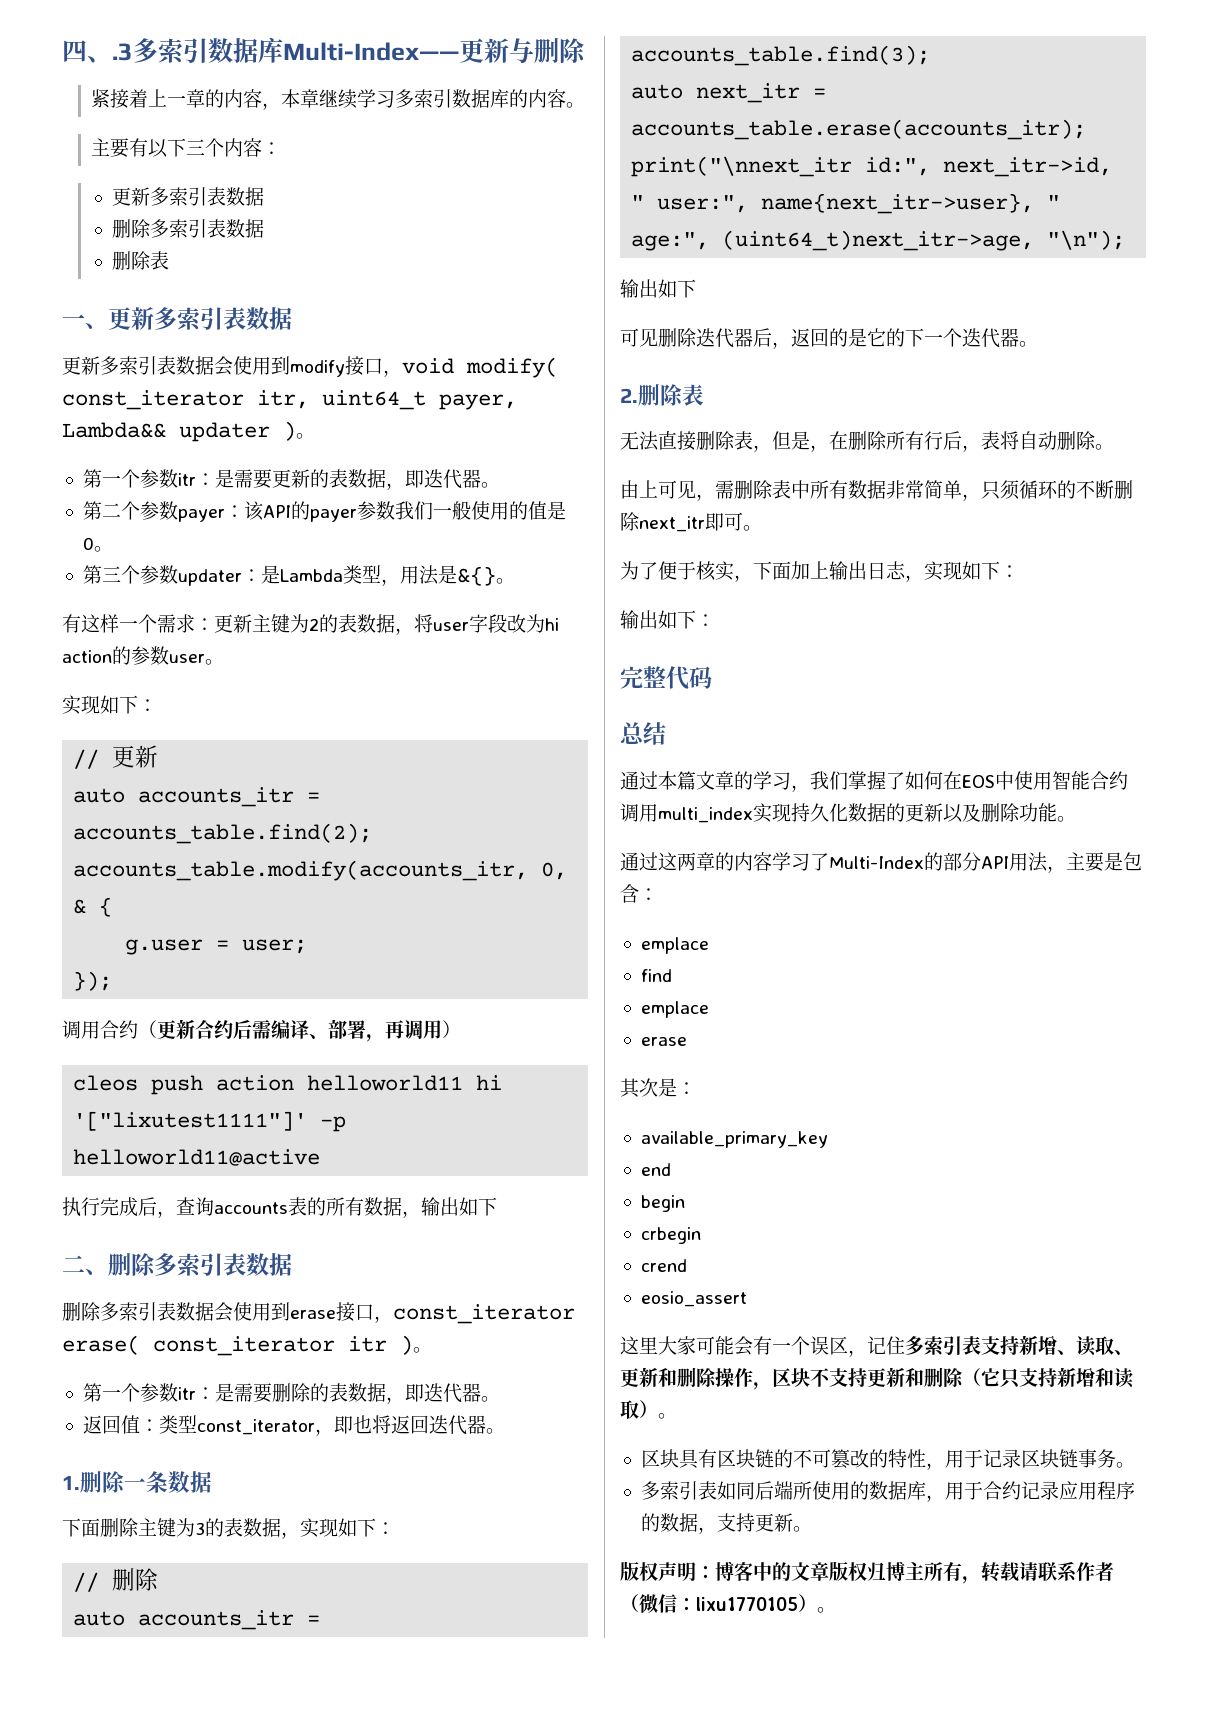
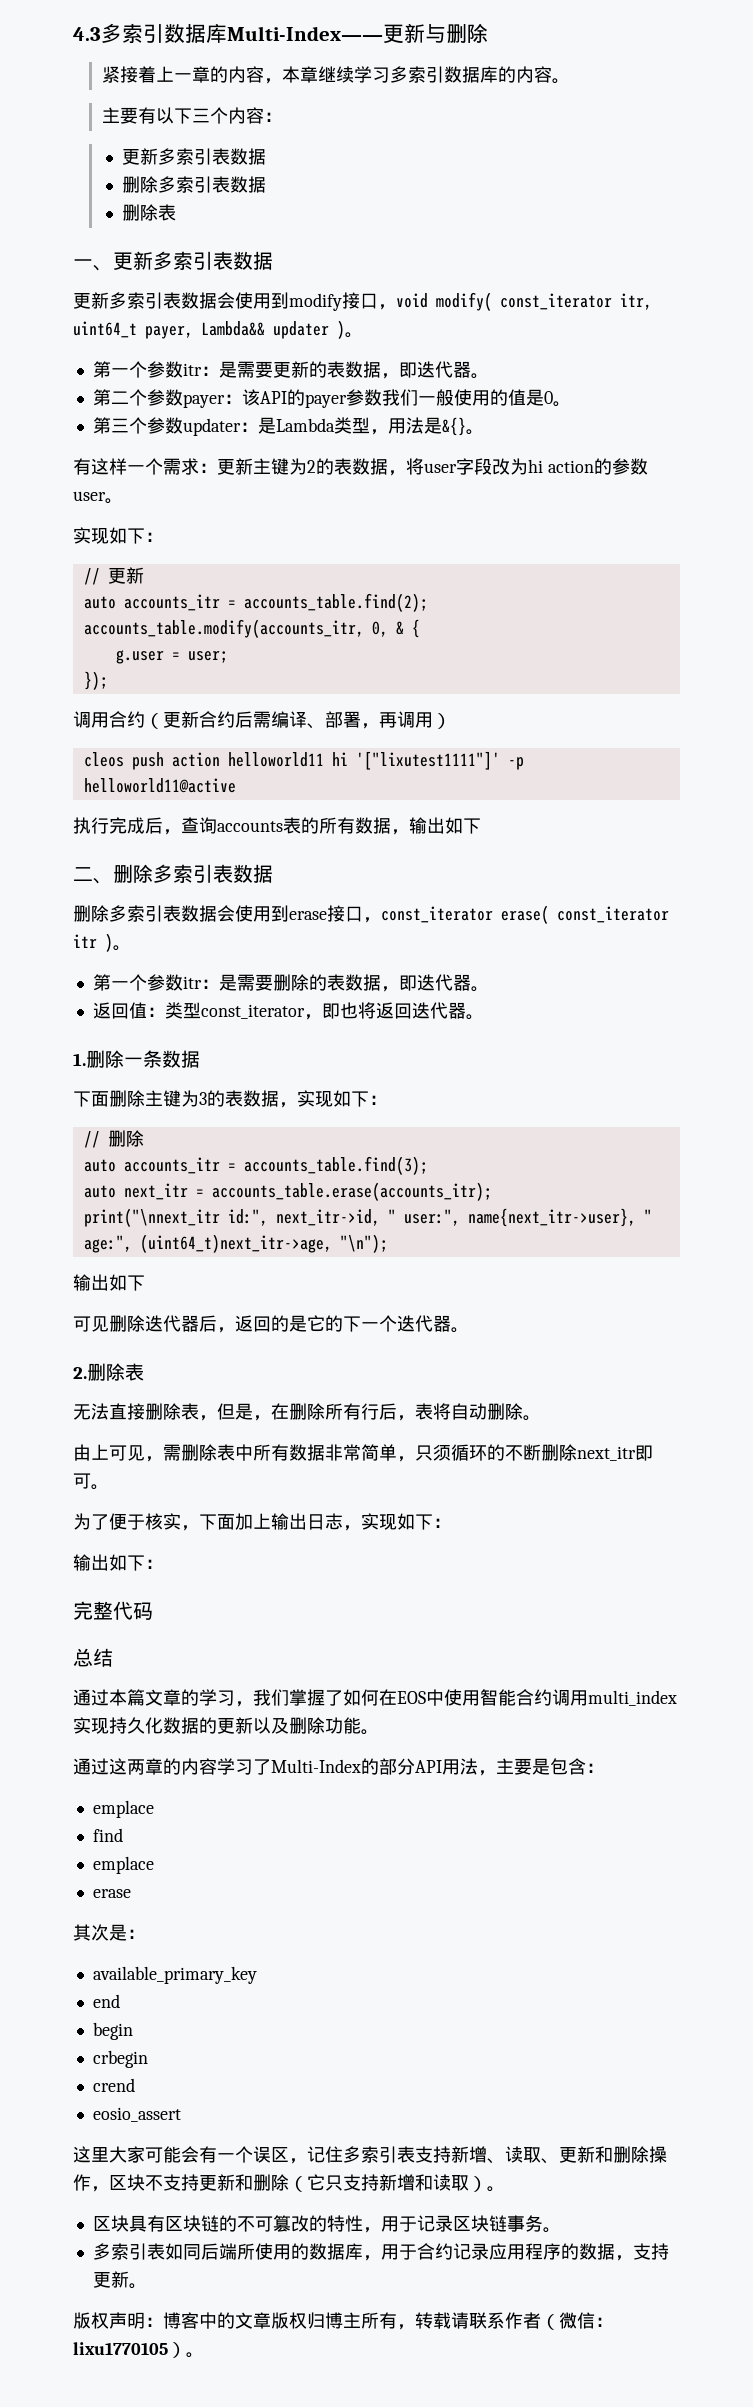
- 四、.3多索引数据库Multi-Index——更新与删除
+ 4.3多索引数据库Multi-Index——更新与删除

